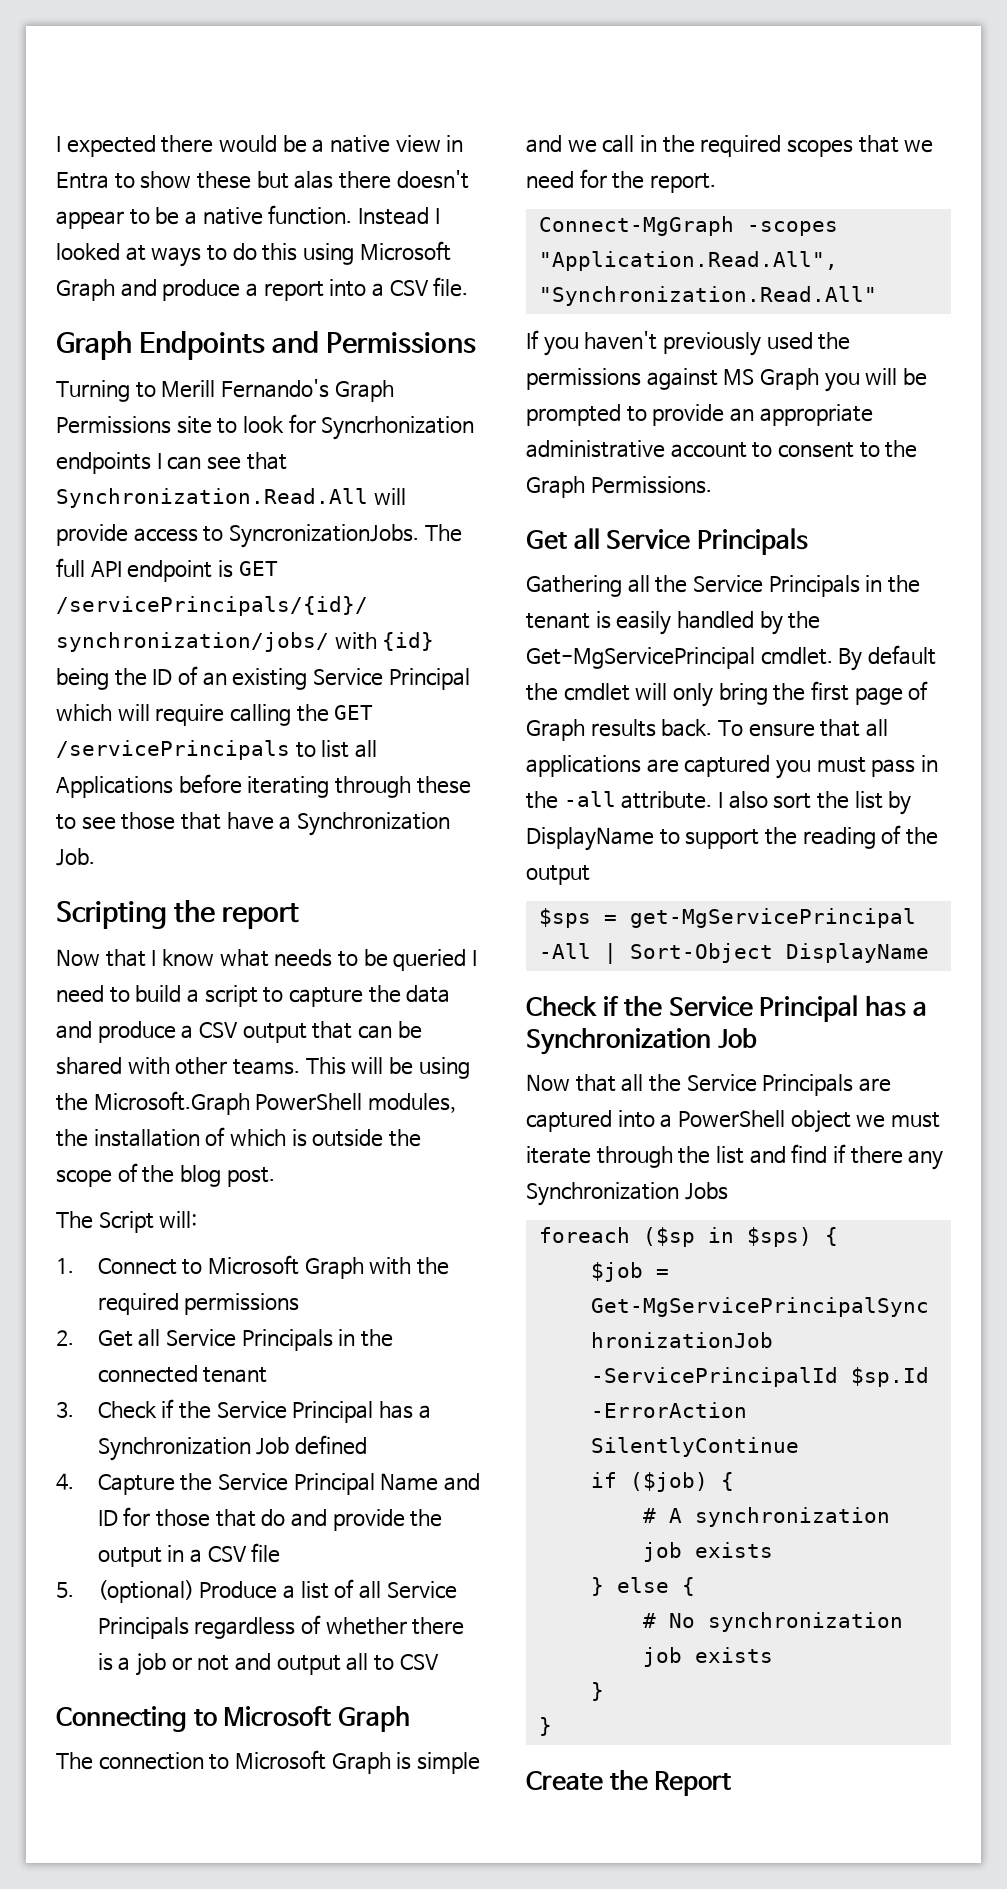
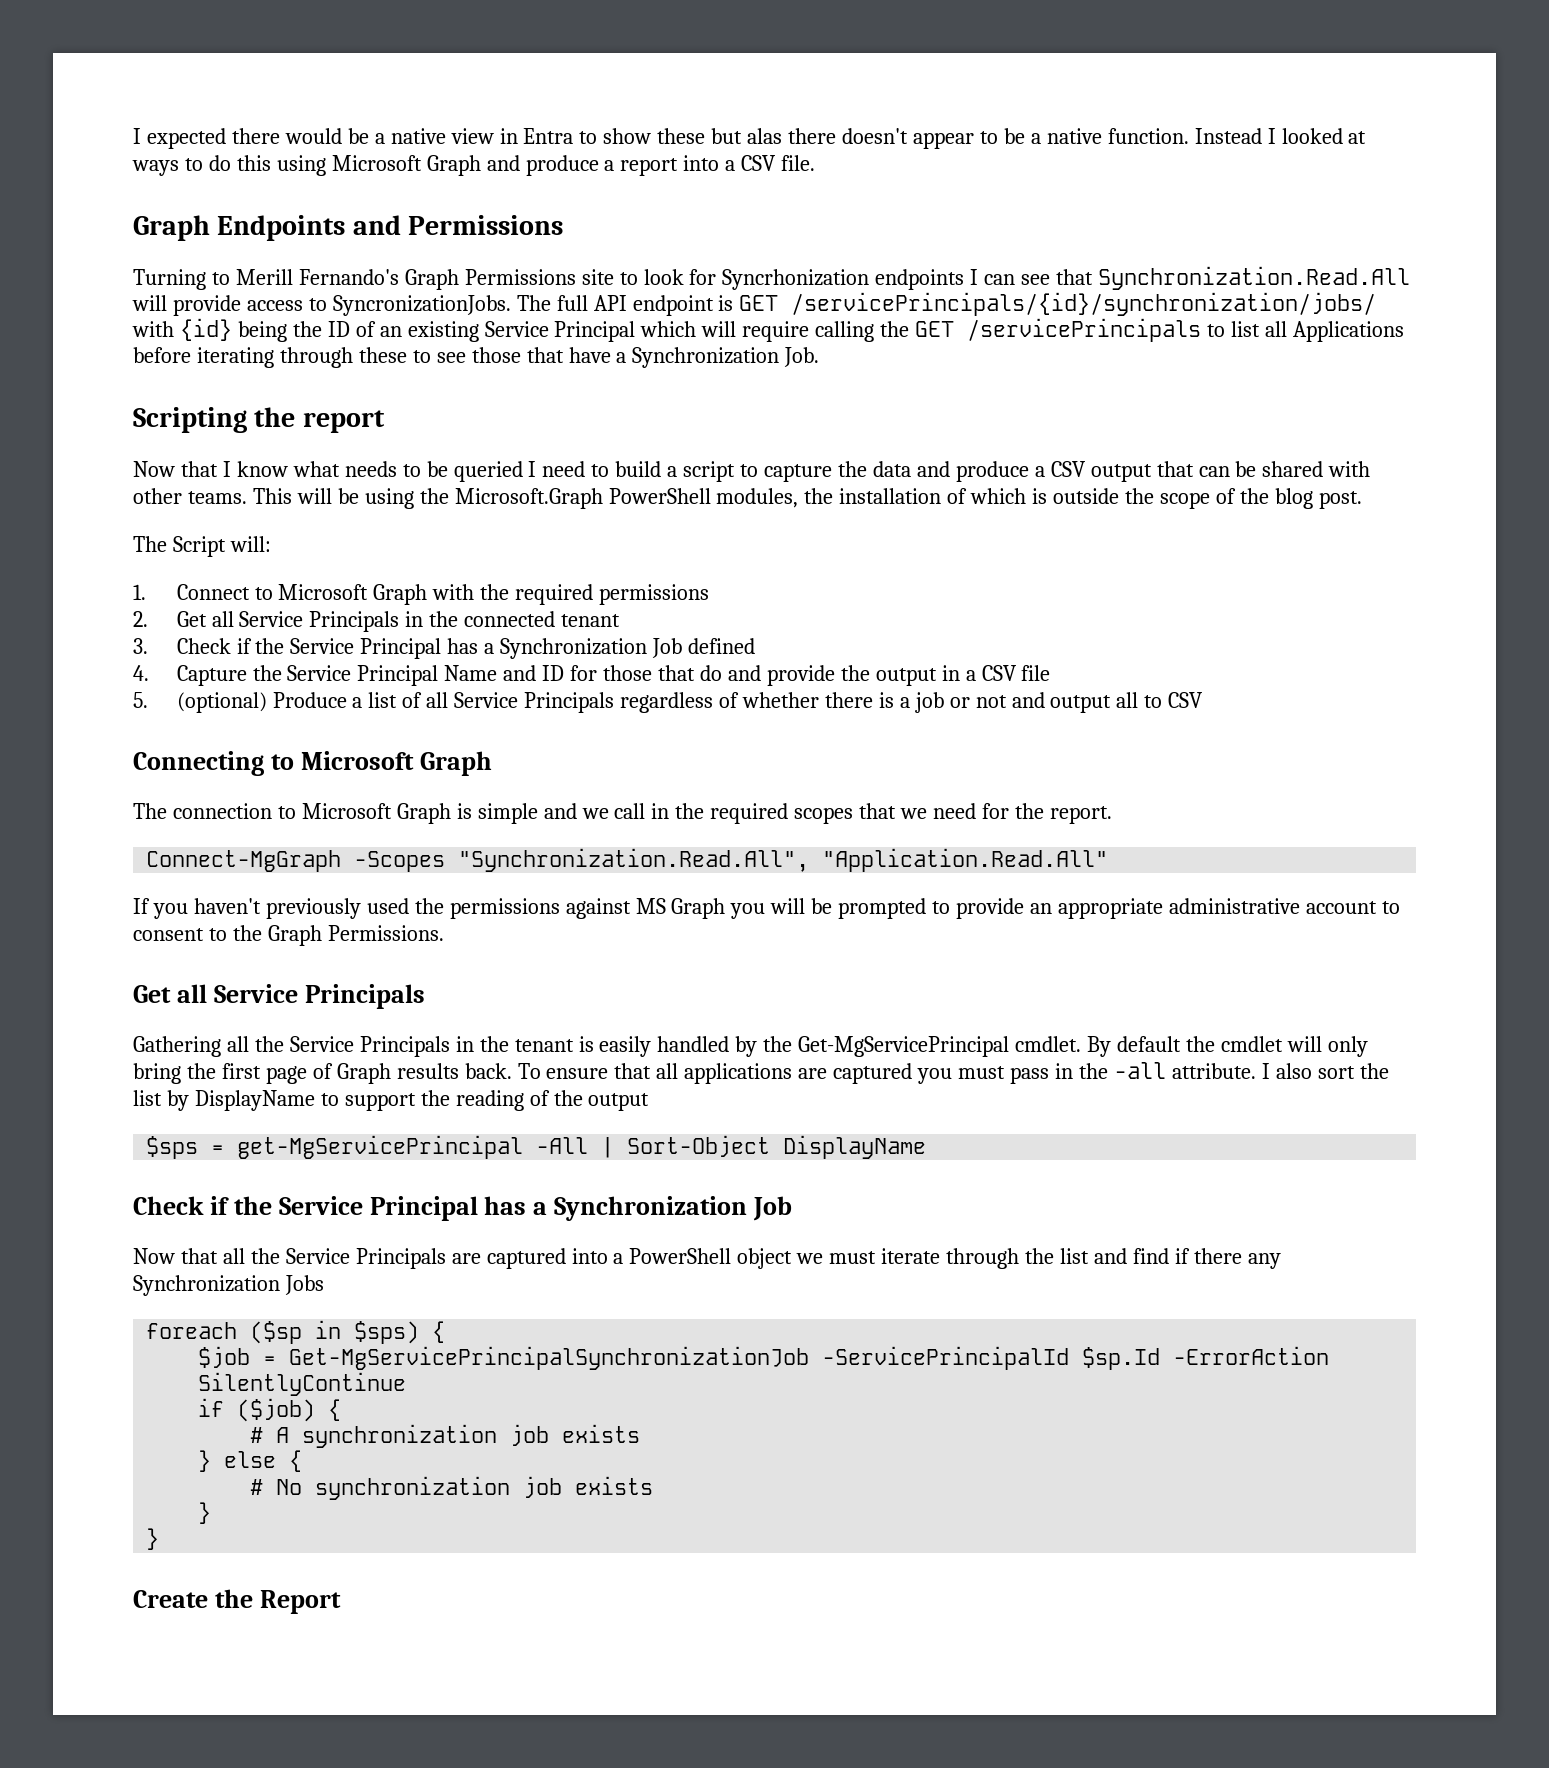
- Connect-MgGraph -scopes "Application.Read.All", "Synchronization.Read.All"
+ Connect-MgGraph -Scopes "Synchronization.Read.All", "Application.Read.All"

